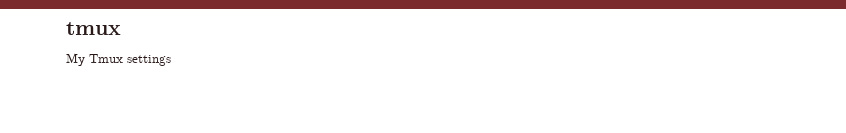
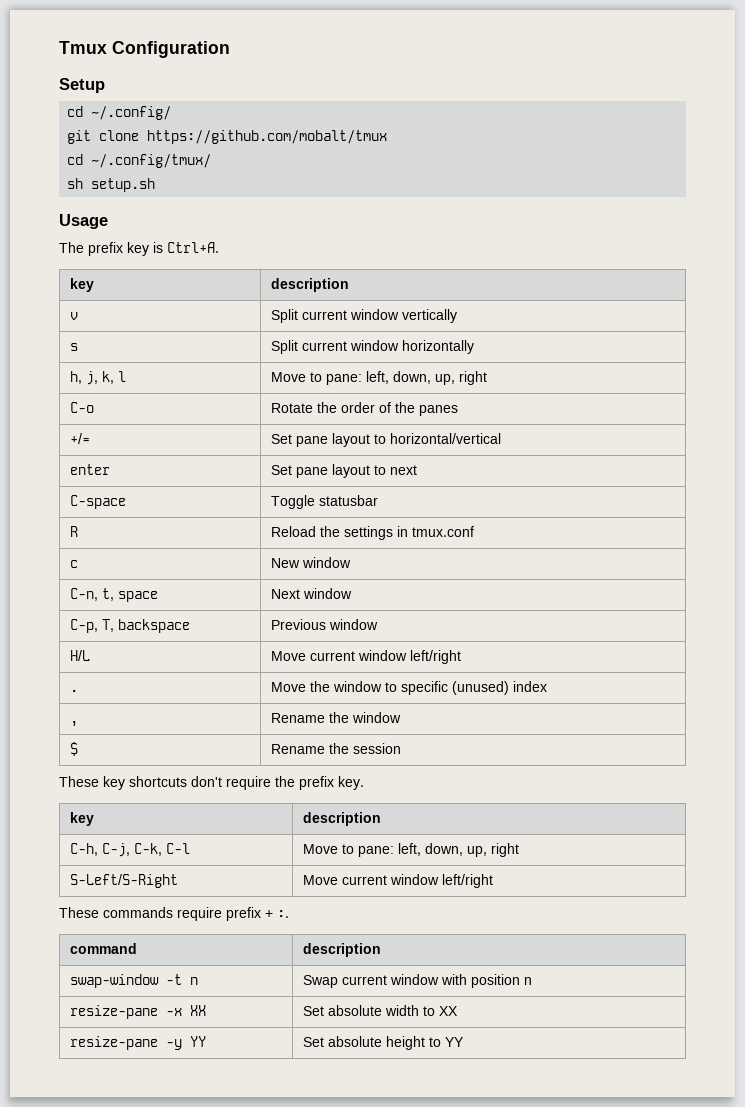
- tmux
- My Tmux settings
+ Tmux Configuration
+ Setup
+ cd ~/.config/
+ git clone https://github.com/mobalt/tmux
+ cd ~/.config/tmux/
+ sh setup.sh
+ Usage
+ The prefix key is Ctrl+A.
+ key | description
+ v | Split current window vertically
+ s | Split current window horizontally
+ h, j, k, l | Move to pane: left, down, up, right
+ C-o | Rotate the order of the panes
+ +/= | Set pane layout to horizontal/vertical
+ enter | Set pane layout to next
+ C-space | Toggle statusbar
+ R | Reload the settings in tmux.conf
+ c | New window
+ C-n, t, space | Next window
+ C-p, T, backspace | Previous window
+ H/L | Move current window left/right
+ . | Move the window to specific (unused) index
+ , | Rename the window
+ $ | Rename the session
+ These key shortcuts don't require the prefix key.
+ key | description
+ C-h, C-j, C-k, C-l | Move to pane: left, down, up, right
+ S-Left/S-Right | Move current window left/right
+ These commands require prefix + :.
+ command | description
+ swap-window -t n | Swap current window with position n
+ resize-pane -x XX | Set absolute width to XX
+ resize-pane -y YY | Set absolute height to YY

